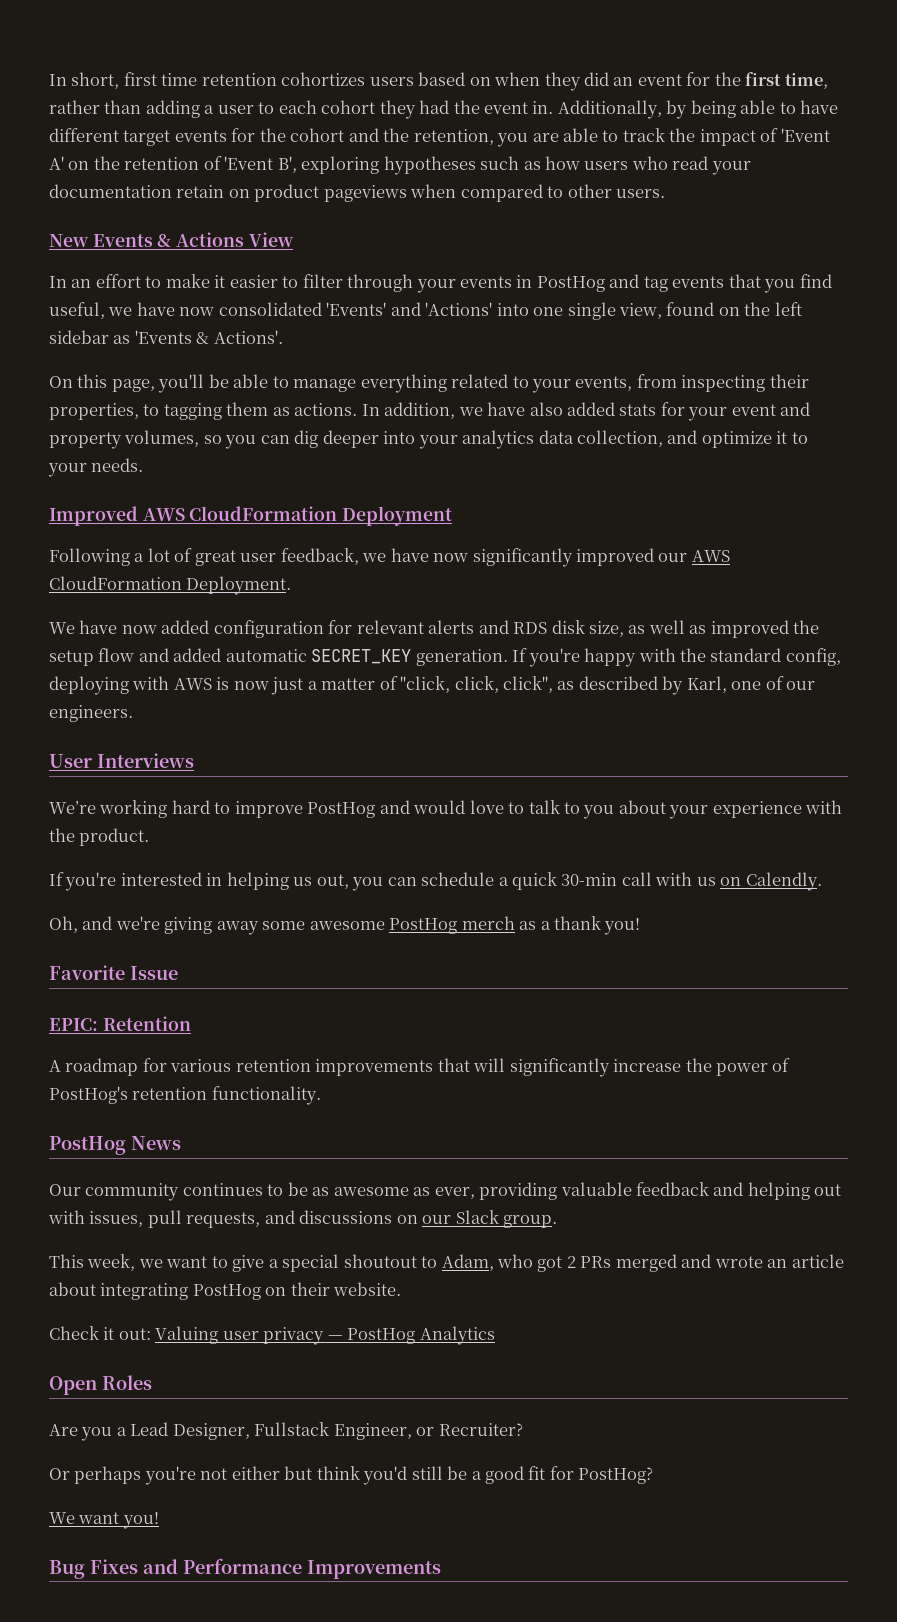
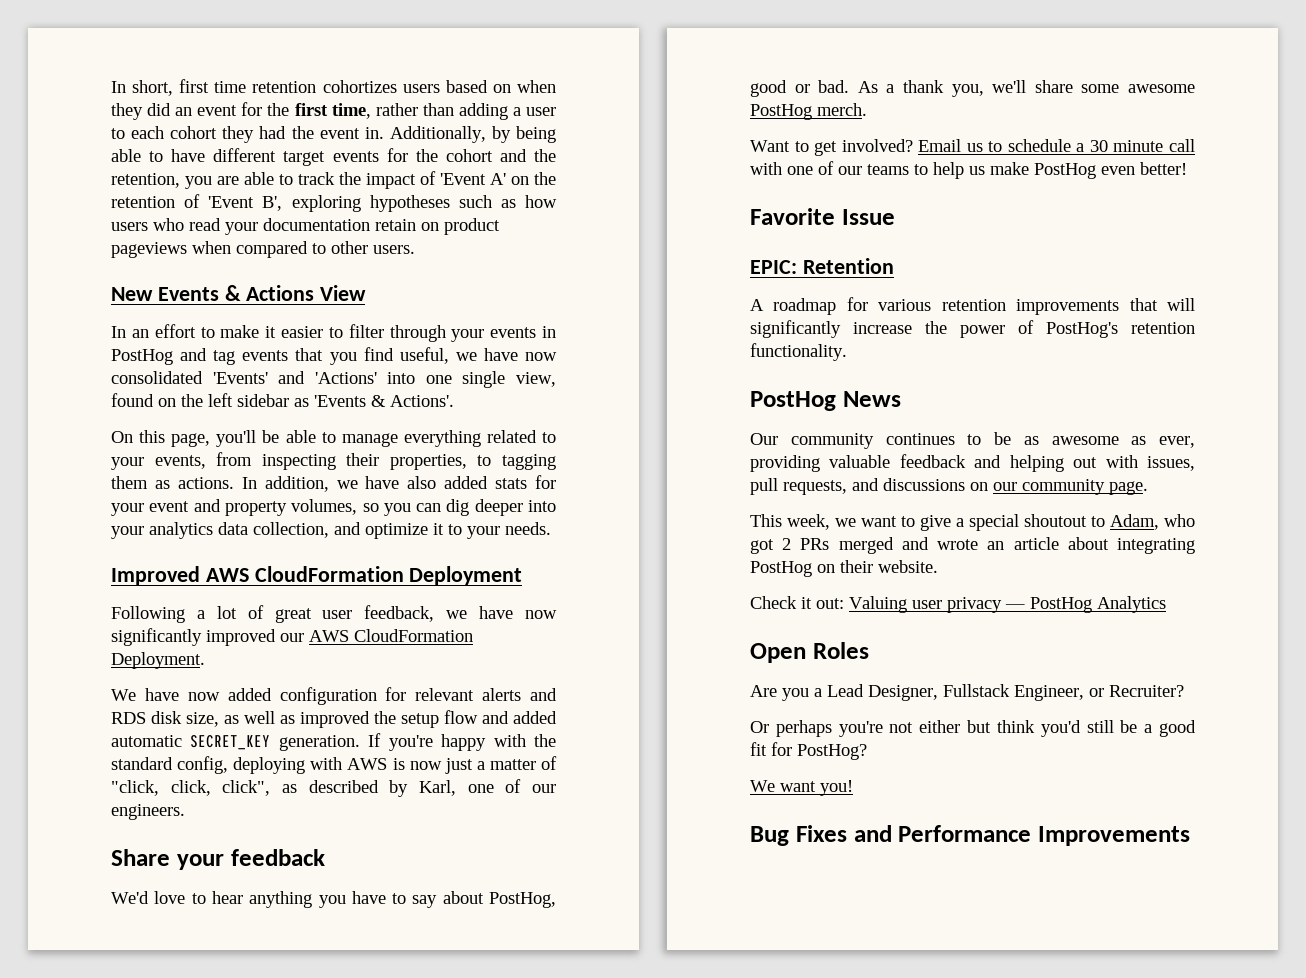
- User Interviews
- We’re working hard to improve PostHog and would love to talk to you about your experience with the product.
- If you're interested in helping us out, you can schedule a quick 30-min call with us on Calendly.
- Oh, and we're giving away some awesome PostHog merch as a thank you!
+ Share your feedback
+ We'd love to hear anything you have to say about PostHog, good or bad. As a thank you, we'll share some awesome PostHog merch.
+ Want to get involved? Email us to schedule a 30 minute call with one of our teams to help us make PostHog even better!
- Our community continues to be as awesome as ever, providing valuable feedback and helping out with issues, pull requests, and discussions on our Slack group.
+ Our community continues to be as awesome as ever, providing valuable feedback and helping out with issues, pull requests, and discussions on our community page.

